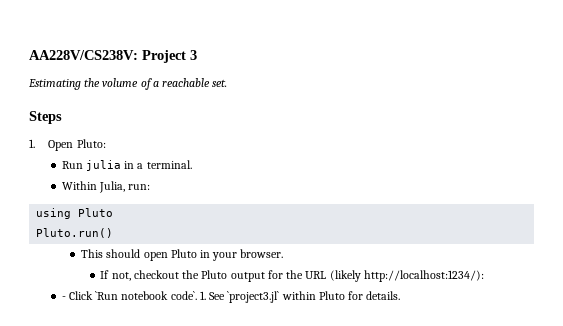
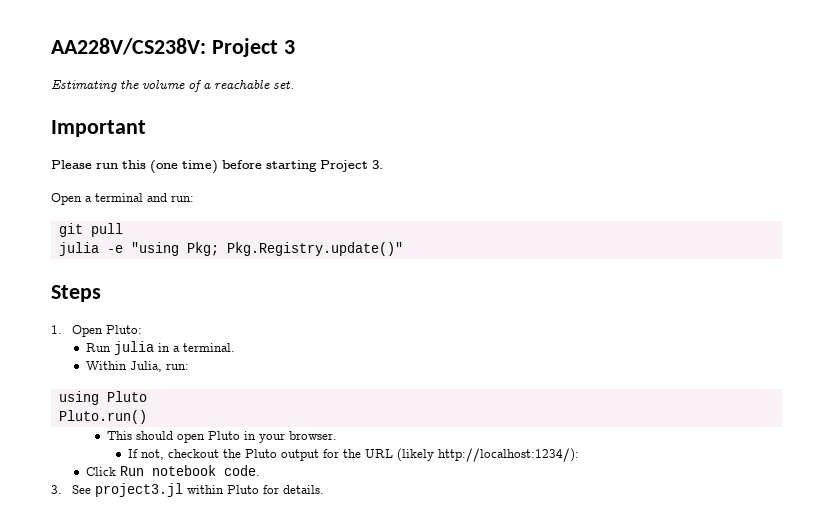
+ Important
+ Please run this (one time) before starting Project 3.
+ Open a terminal and run:
+ git pull
+ julia -e "using Pkg; Pkg.Registry.update()"
- - Click `Run notebook code`. 1. See `project3.jl` within Pluto for details.
+ Click Run notebook code.
+ 3. See project3.jl within Pluto for details.

